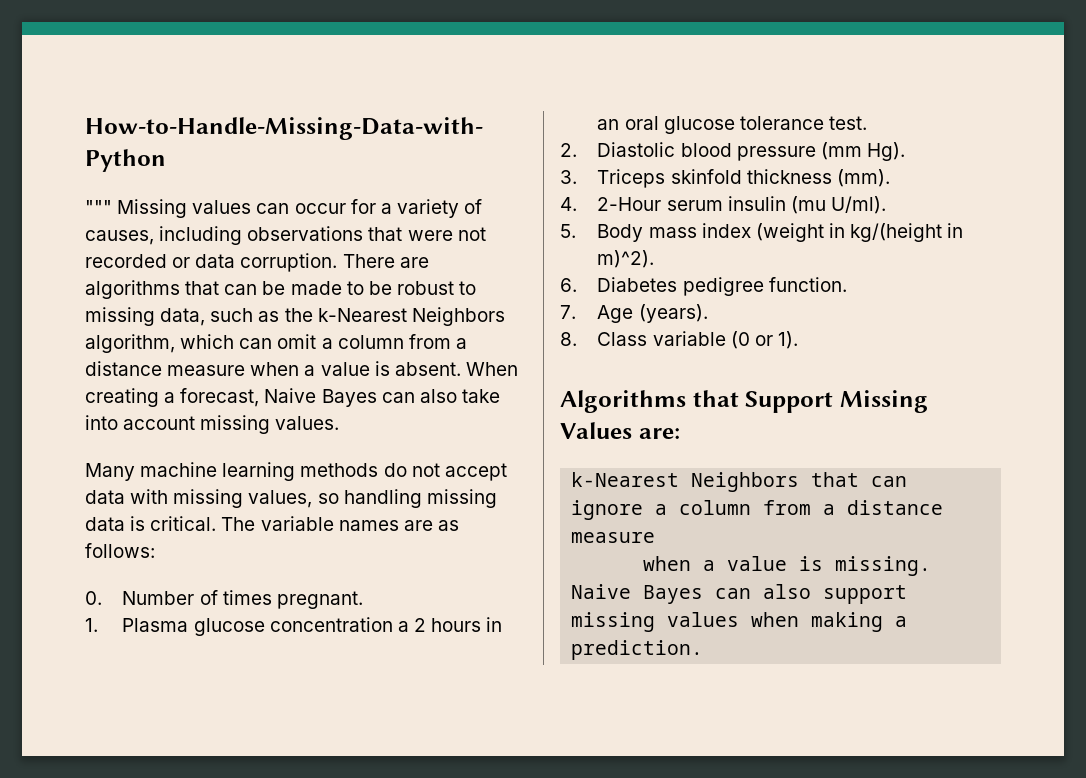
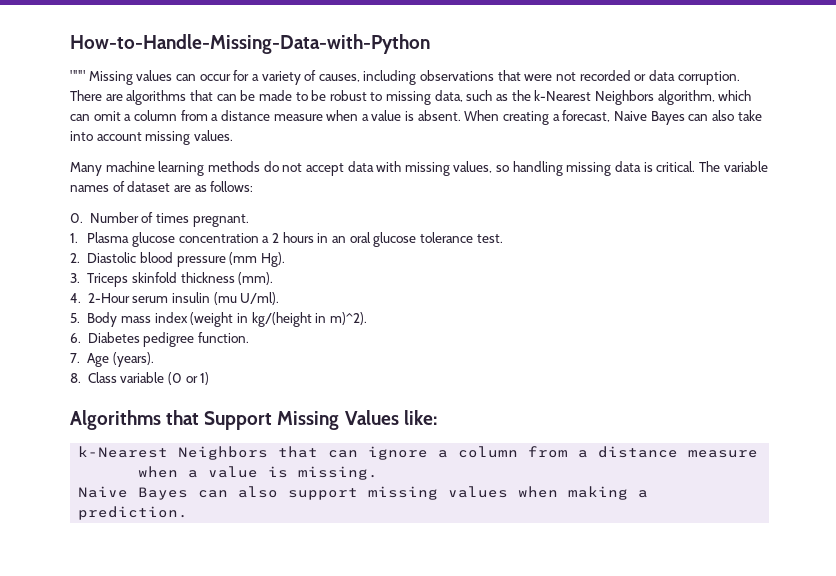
- The variable names are as follows:
+ The variable names of dataset are as follows:
- 8. Class variable (0 or 1).
+ 8. Class variable (0 or 1)
- Algorithms that Support Missing Values are:
+ Algorithms that Support Missing Values like:

